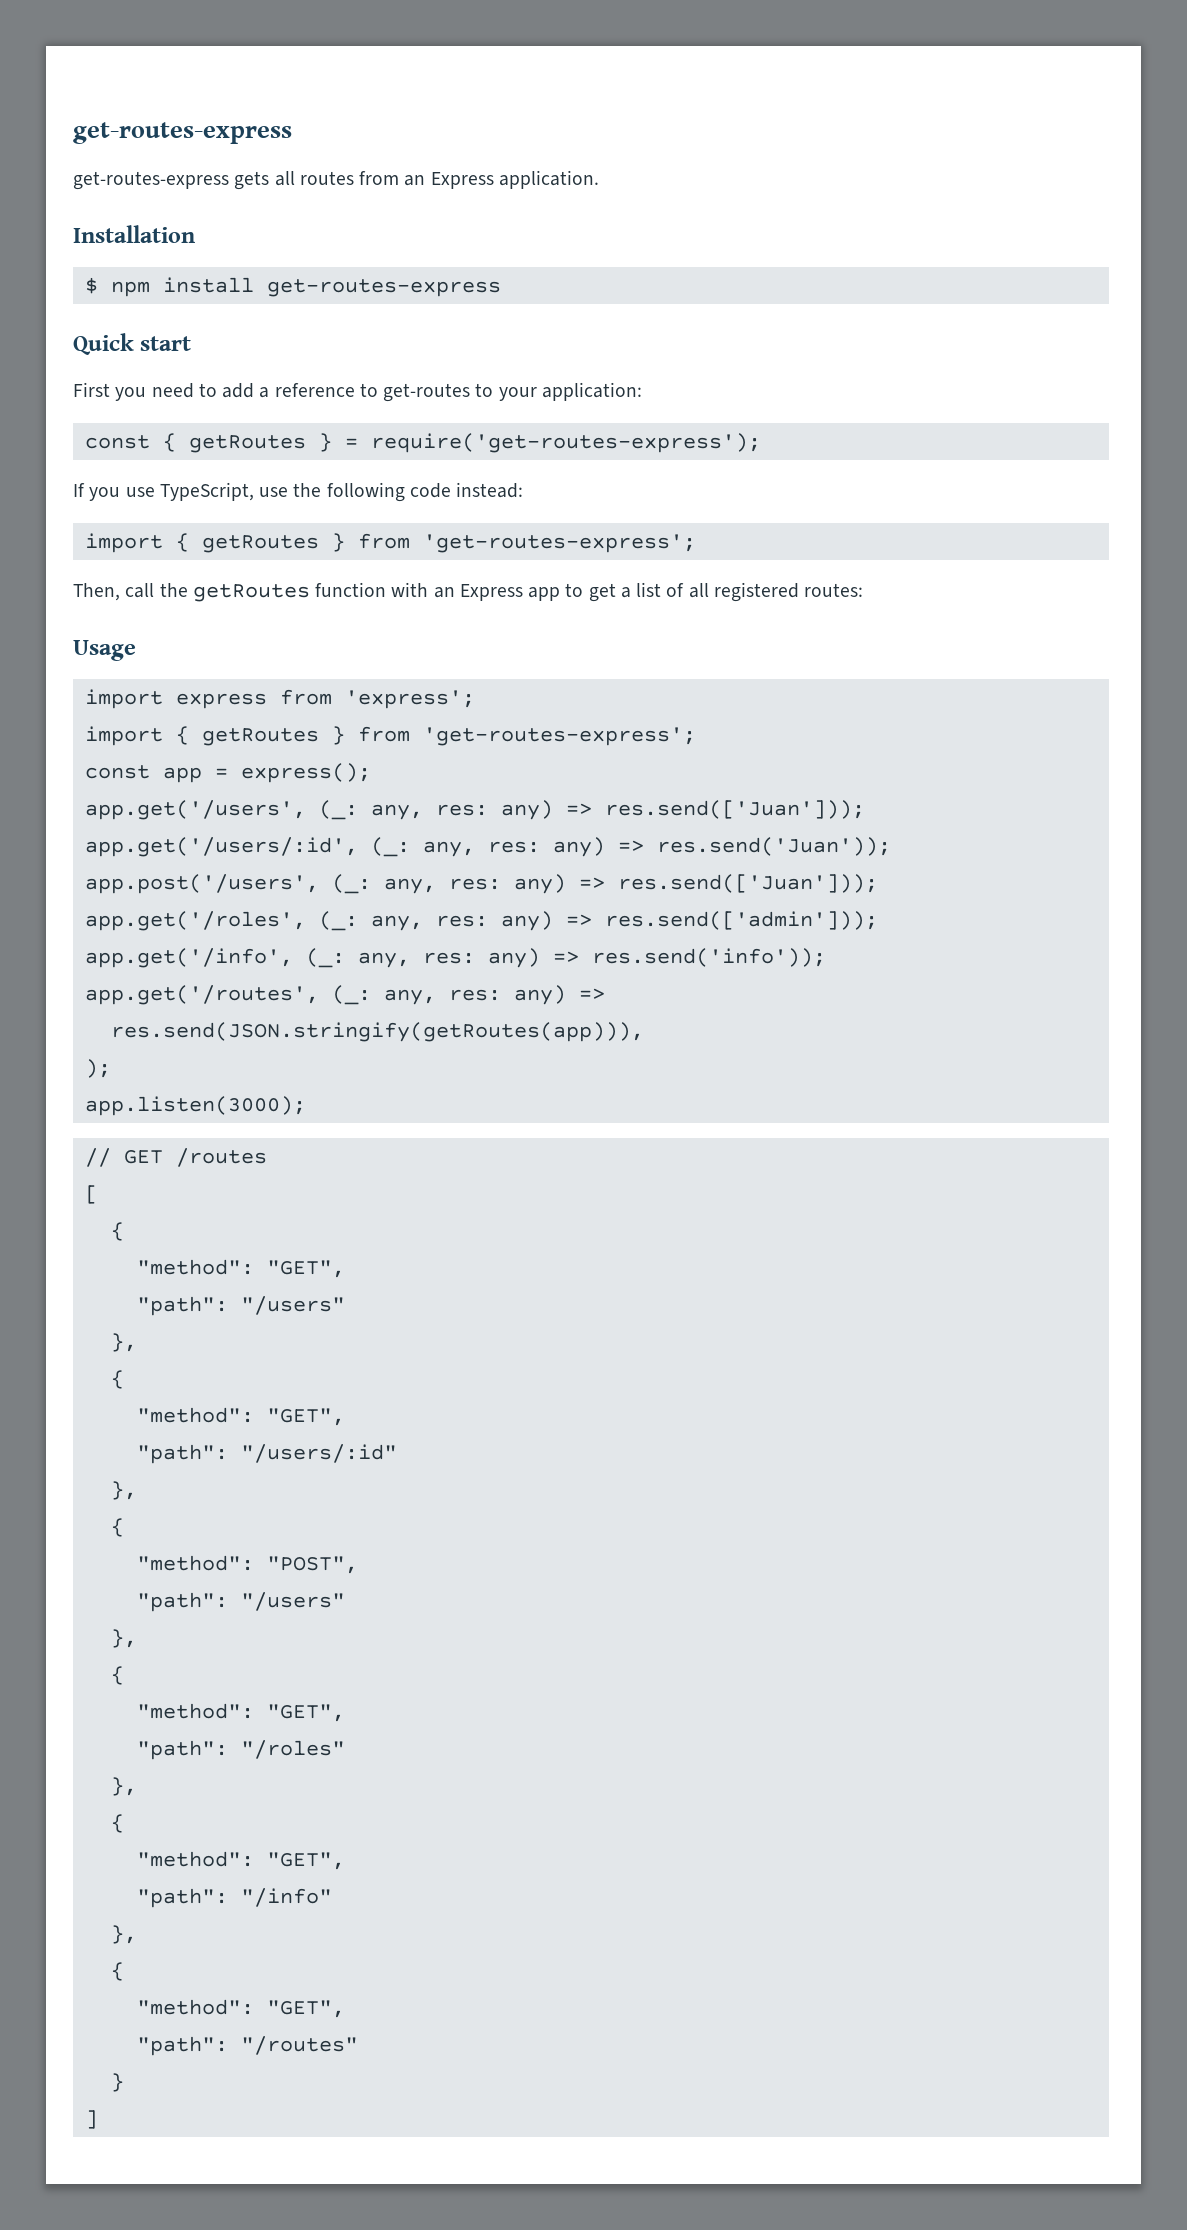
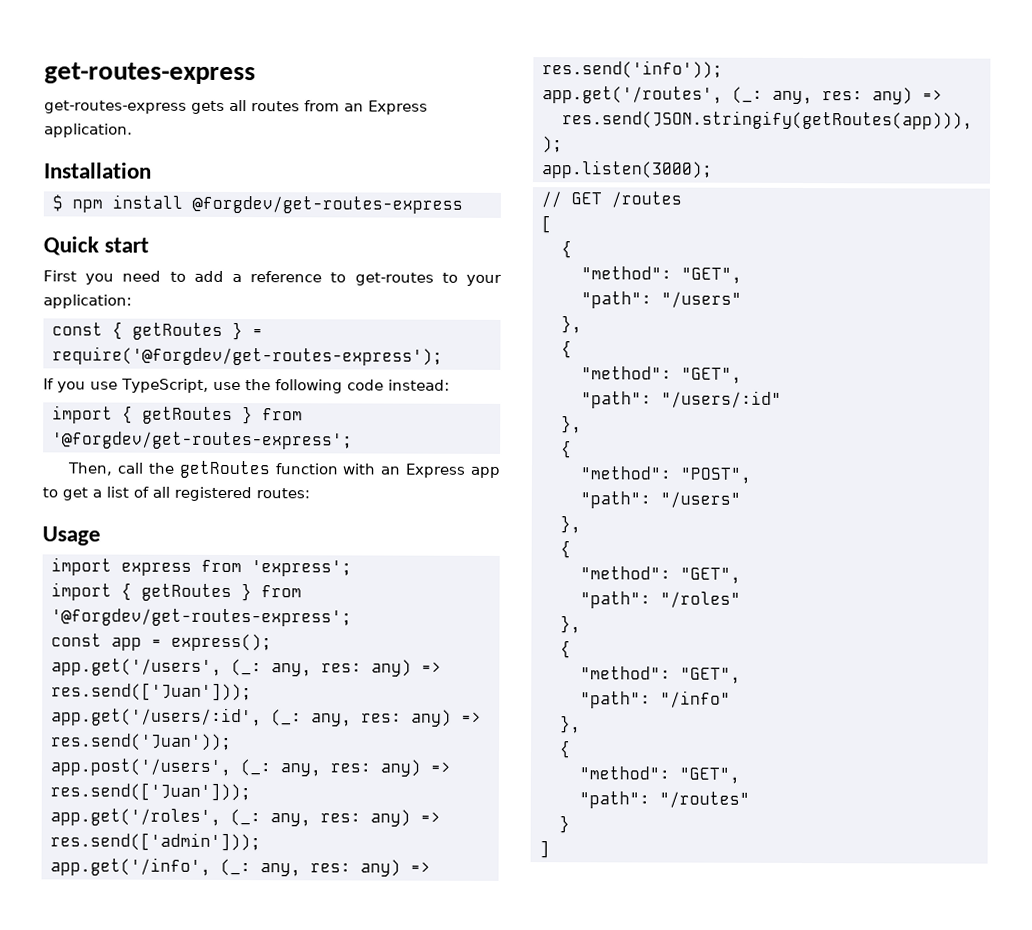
- $ npm install get-routes-express
+ $ npm install @forgdev/get-routes-express
- const { getRoutes } = require('get-routes-express');
+ const { getRoutes } = require('@forgdev/get-routes-express');
  If you use TypeScript, use the following code instead:
- import { getRoutes } from 'get-routes-express';
+ import { getRoutes } from '@forgdev/get-routes-express';
  import express from 'express';
- import { getRoutes } from 'get-routes-express';
+ import { getRoutes } from '@forgdev/get-routes-express';

